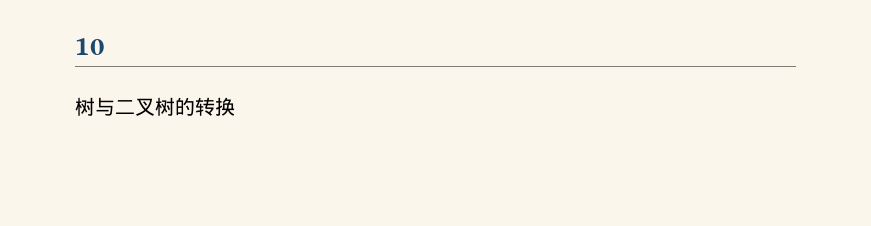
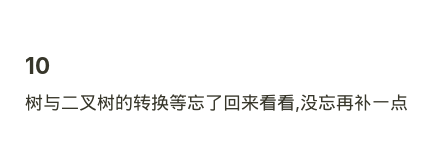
- 树与二叉树的转换
+ 树与二叉树的转换等忘了回来看看,没忘再补一点

